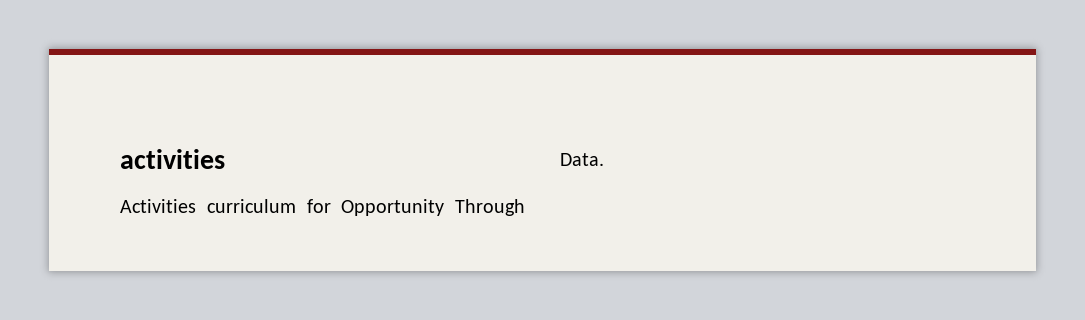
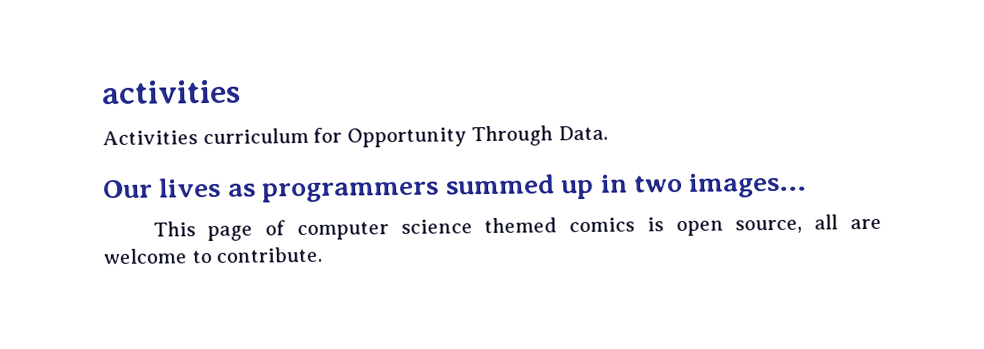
+ Our lives as programmers summed up in two images...
+ This page of computer science themed comics is open source, all are welcome to contribute.

